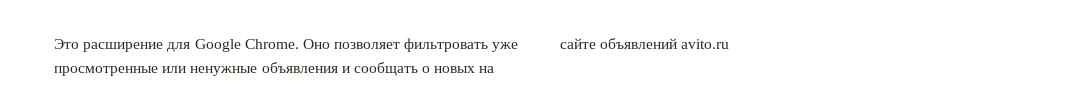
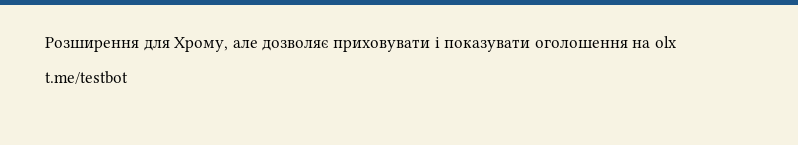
- Это расширение для Google Chrome. Оно позволяет фильтровать уже просмотренные или ненужные объявления и сообщать о новых на сайте объявлений avito.ru
+ Розширення для Хрому, але дозволяє приховувати і показувати оголошення на olx
+ t.me/testbot

